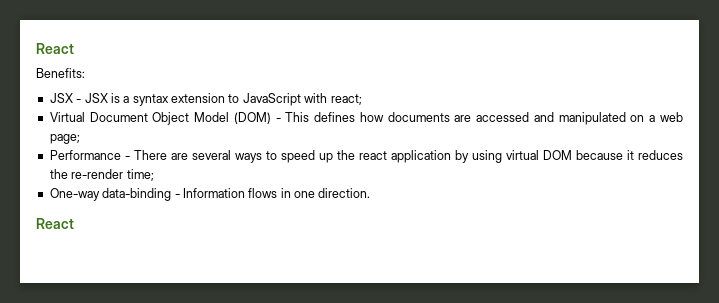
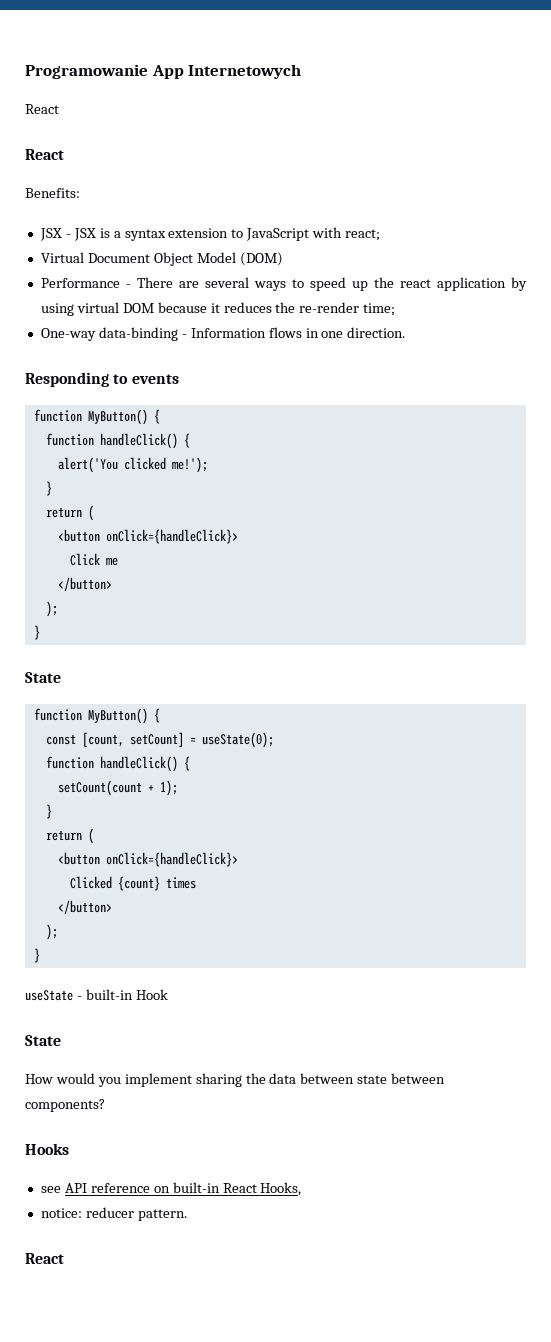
+ Programowanie App Internetowych
+ React
- Virtual Document Object Model (DOM) - This defines how documents are accessed and manipulated on a web page;
+ Virtual Document Object Model (DOM)
+ Responding to events
+ function MyButton() {
+ function handleClick() {
+ alert('You clicked me!');
+ }
+ return (
+ <button onClick={handleClick}>
+ Click me
+ </button>
+ );
+ }
+ State
+ function MyButton() {
+ const [count, setCount] = useState(0);
+ function handleClick() {
+ setCount(count + 1);
+ }
+ return (
+ <button onClick={handleClick}>
+ Clicked {count} times
+ </button>
+ );
+ }
+ useState - built-in Hook
+ State
+ How would you implement sharing the data between state between components?
+ Hooks
+ see API reference on built-in React Hooks,
+ notice: reducer pattern.

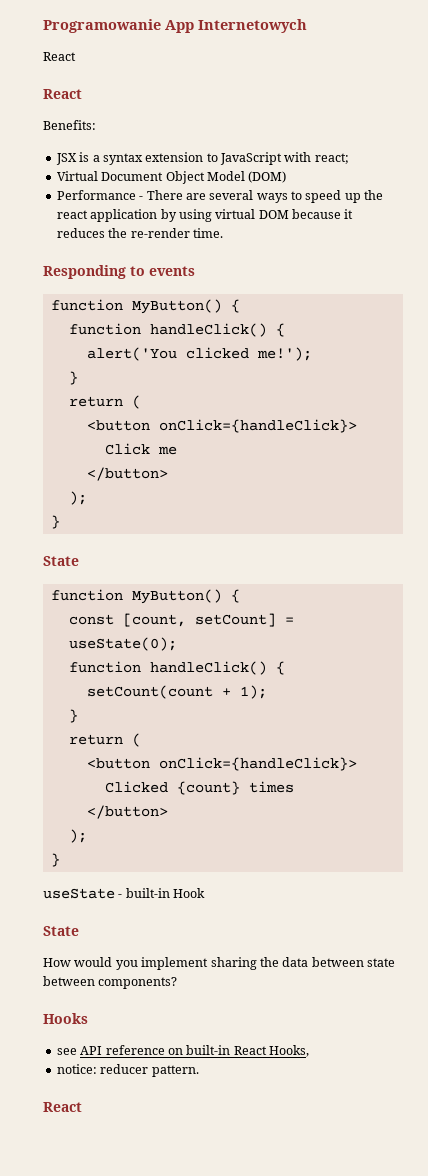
- JSX - JSX is a syntax extension to JavaScript with react;
+ JSX is a syntax extension to JavaScript with react;
- Performance - There are several ways to speed up the react application by using virtual DOM because it reduces the re-render time;
- One-way data-binding - Information flows in one direction.
+ Performance - There are several ways to speed up the react application by using virtual DOM because it reduces the re-render time.

